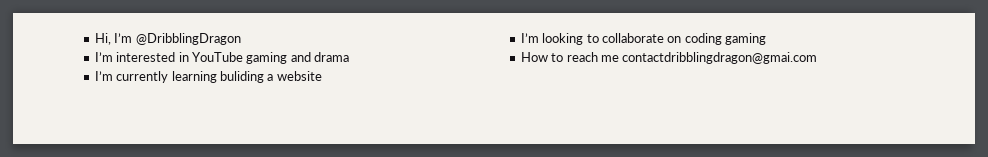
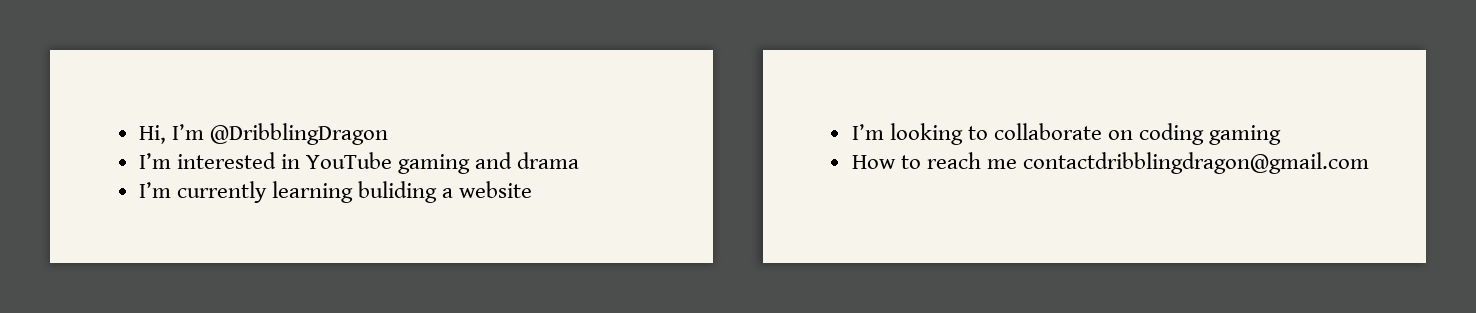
- How to reach me contactdribblingdragon@gmai.com
+ How to reach me contactdribblingdragon@gmail.com

